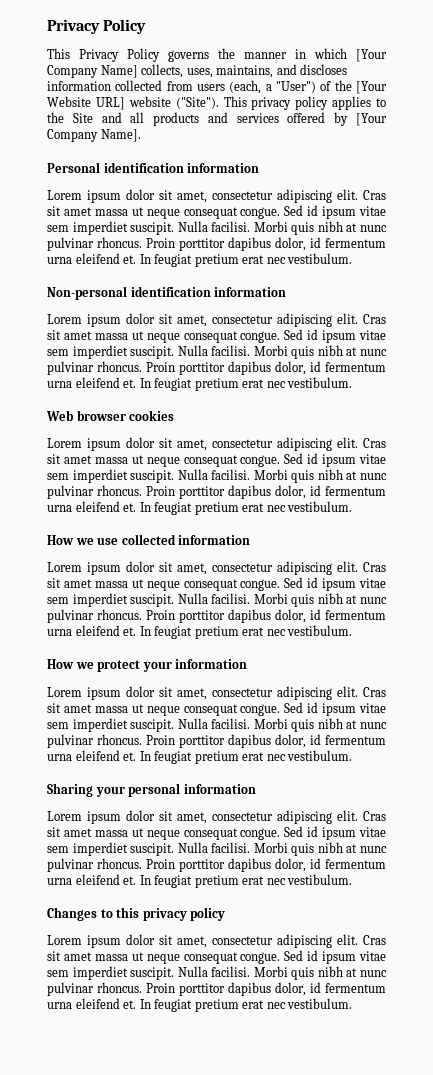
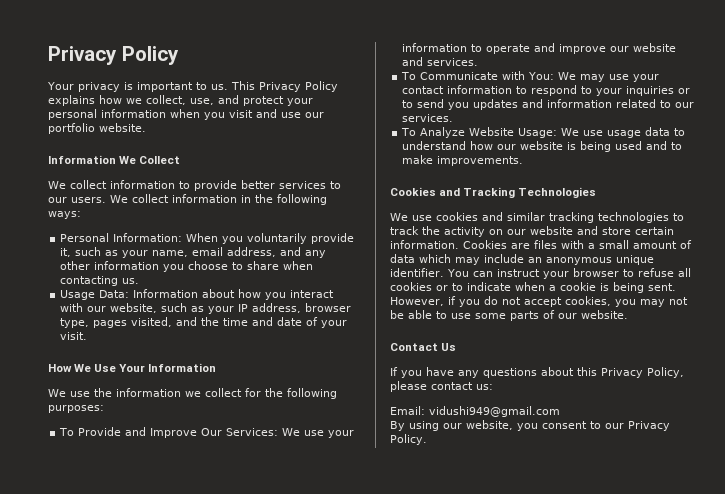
- This Privacy Policy governs the manner in which [Your Company Name] collects, uses, maintains, and discloses information collected from users (each, a "User") of the [Your Website URL] website ("Site"). This privacy policy applies to the Site and all products and services offered by [Your Company Name].
- Personal identification information
- Lorem ipsum dolor sit amet, consectetur adipiscing elit. Cras sit amet massa ut neque consequat congue. Sed id ipsum vitae sem imperdiet suscipit. Nulla facilisi. Morbi quis nibh at nunc pulvinar rhoncus. Proin porttitor dapibus dolor, id fermentum urna eleifend et. In feugiat pretium erat nec vestibulum.
- Non-personal identification information
- Lorem ipsum dolor sit amet, consectetur adipiscing elit. Cras sit amet massa ut neque consequat congue. Sed id ipsum vitae sem imperdiet suscipit. Nulla facilisi. Morbi quis nibh at nunc pulvinar rhoncus. Proin porttitor dapibus dolor, id fermentum urna eleifend et. In feugiat pretium erat nec vestibulum.
- Web browser cookies
- Lorem ipsum dolor sit amet, consectetur adipiscing elit. Cras sit amet massa ut neque consequat congue. Sed id ipsum vitae sem imperdiet suscipit. Nulla facilisi. Morbi quis nibh at nunc pulvinar rhoncus. Proin porttitor dapibus dolor, id fermentum urna eleifend et. In feugiat pretium erat nec vestibulum.
- How we use collected information
- Lorem ipsum dolor sit amet, consectetur adipiscing elit. Cras sit amet massa ut neque consequat congue. Sed id ipsum vitae sem imperdiet suscipit. Nulla facilisi. Morbi quis nibh at nunc pulvinar rhoncus. Proin porttitor dapibus dolor, id fermentum urna eleifend et. In feugiat pretium erat nec vestibulum.
- How we protect your information
- Lorem ipsum dolor sit amet, consectetur adipiscing elit. Cras sit amet massa ut neque consequat congue. Sed id ipsum vitae sem imperdiet suscipit. Nulla facilisi. Morbi quis nibh at nunc pulvinar rhoncus. Proin porttitor dapibus dolor, id fermentum urna eleifend et. In feugiat pretium erat nec vestibulum.
- Sharing your personal information
- Lorem ipsum dolor sit amet, consectetur adipiscing elit. Cras sit amet massa ut neque consequat congue. Sed id ipsum vitae sem imperdiet suscipit. Nulla facilisi. Morbi quis nibh at nunc pulvinar rhoncus. Proin porttitor dapibus dolor, id fermentum urna eleifend et. In feugiat pretium erat nec vestibulum.
- Changes to this privacy policy
- Lorem ipsum dolor sit amet, consectetur adipiscing elit. Cras sit amet massa ut neque consequat congue. Sed id ipsum vitae sem imperdiet suscipit. Nulla facilisi. Morbi quis nibh at nunc pulvinar rhoncus. Proin porttitor dapibus dolor, id fermentum urna eleifend et. In feugiat pretium erat nec vestibulum.
+ Your privacy is important to us. This Privacy Policy explains how we collect, use, and protect your personal information when you visit and use our portfolio website.
+ Information We Collect
+ We collect information to provide better services to our users. We collect information in the following ways:
+ Personal Information: When you voluntarily provide it, such as your name, email address, and any other information you choose to share when contacting us.
+ Usage Data: Information about how you interact with our website, such as your IP address, browser type, pages visited, and the time and date of your visit.
+ How We Use Your Information
+ We use the information we collect for the following purposes:
+ To Provide and Improve Our Services: We use your information to operate and improve our website and services.
+ To Communicate with You: We may use your contact information to respond to your inquiries or to send you updates and information related to our services.
+ To Analyze Website Usage: We use usage data to understand how our website is being used and to make improvements.
+ Cookies and Tracking Technologies
+ We use cookies and similar tracking technologies to track the activity on our website and store certain information. Cookies are files with a small amount of data which may include an anonymous unique identifier. You can instruct your browser to refuse all cookies or to indicate when a cookie is being sent. However, if you do not accept cookies, you may not be able to use some parts of our website.
+ Contact Us
+ If you have any questions about this Privacy Policy, please contact us:
+ Email: vidushi949@gmail.com
+ By using our website, you consent to our Privacy Policy.

